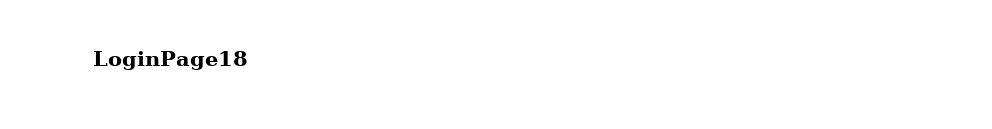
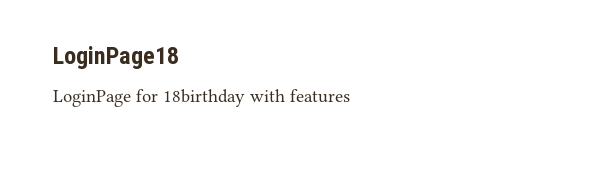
+ LoginPage for 18birthday with features

